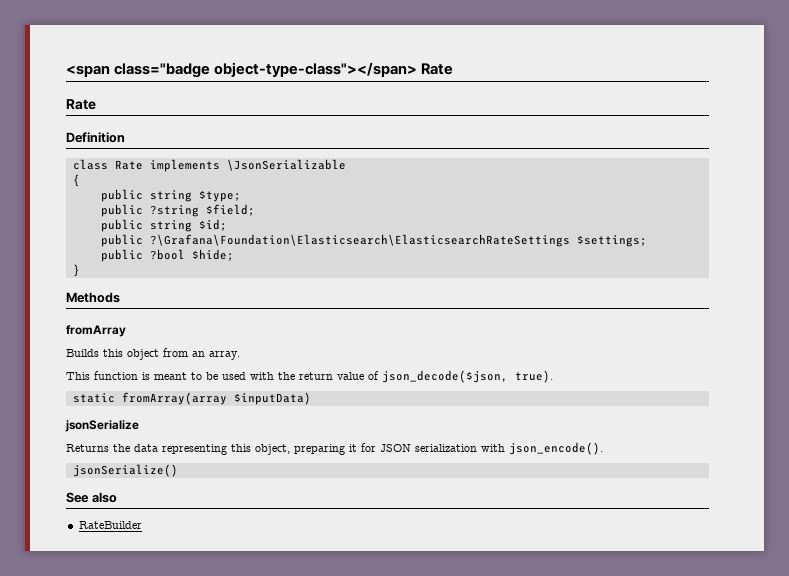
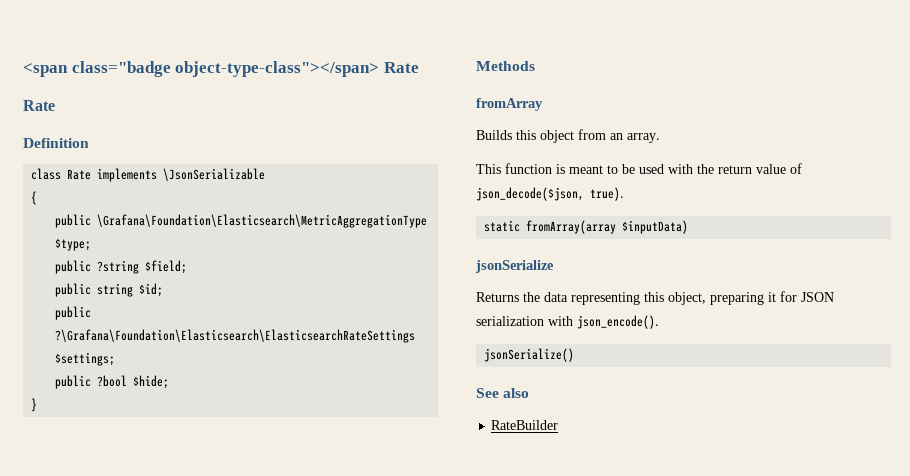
- public string $type;
+ public \Grafana\Foundation\Elasticsearch\MetricAggregationType $type;

